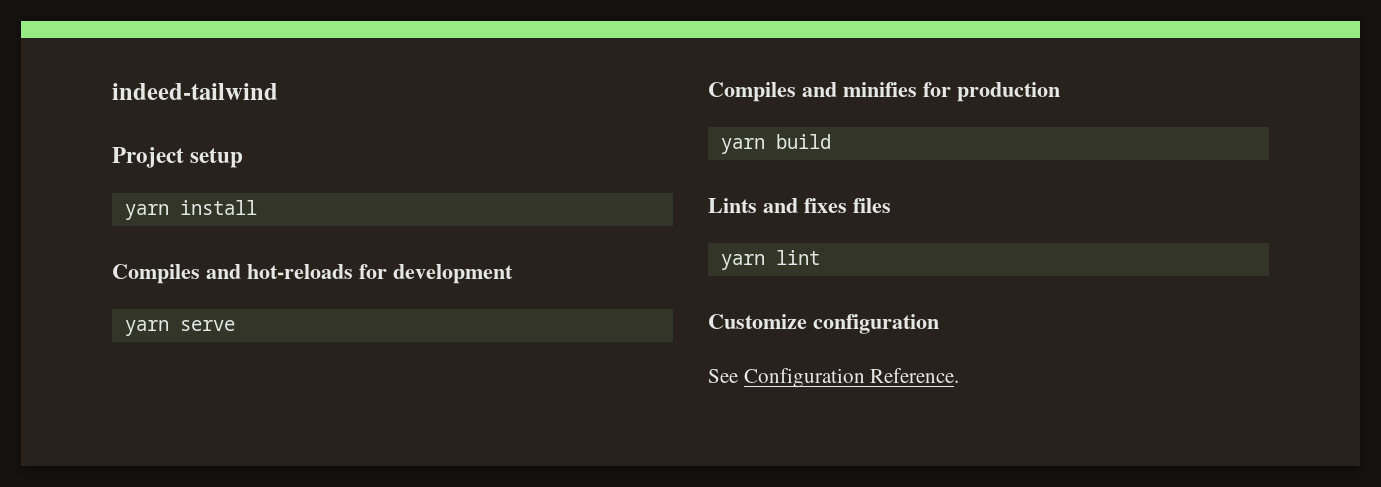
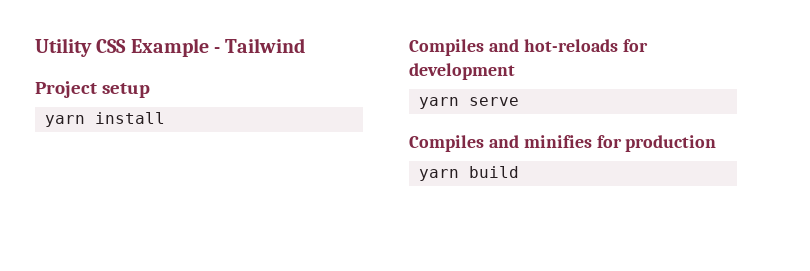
- indeed-tailwind
+ Utility CSS Example - Tailwind
- Lints and fixes files
- yarn lint
- Customize configuration
- See Configuration Reference.

